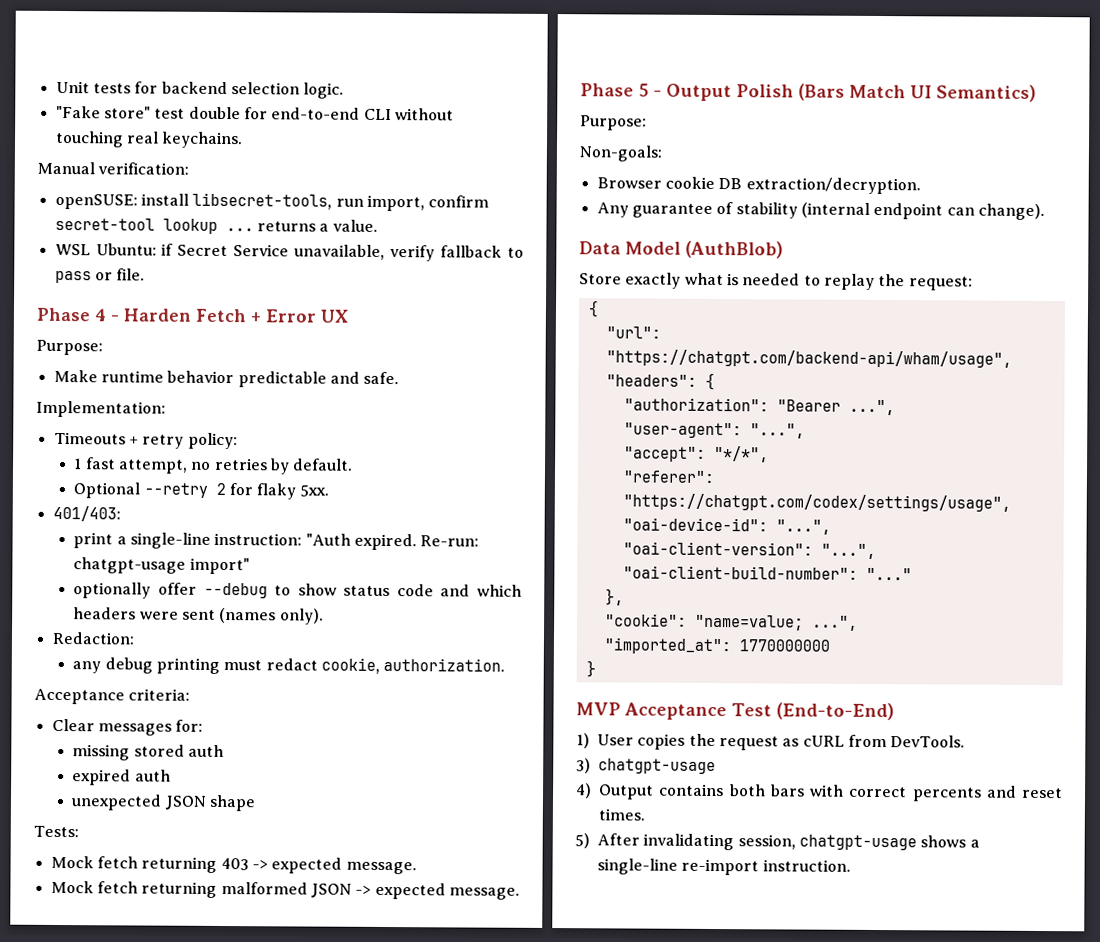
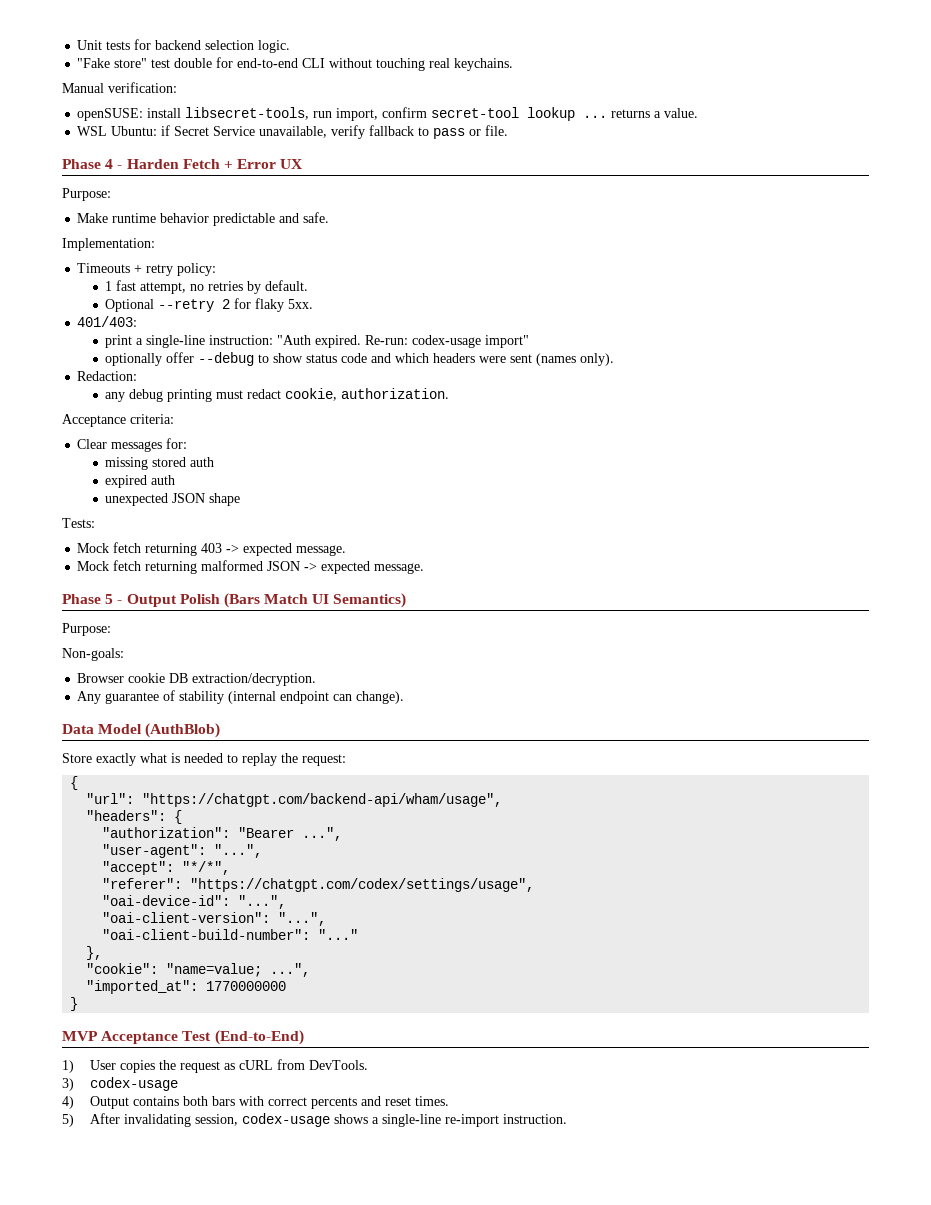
- Re-run: chatgpt-usage import"
+ Re-run: codex-usage import"
- 3) chatgpt-usage
+ 3) codex-usage
- 5) After invalidating session, chatgpt-usage shows a single-line re-import instruction.
+ 5) After invalidating session, codex-usage shows a single-line re-import instruction.

